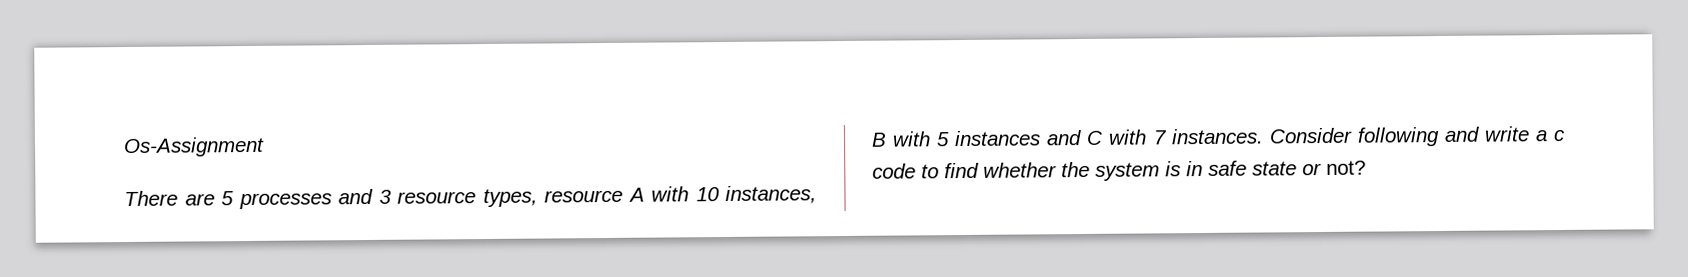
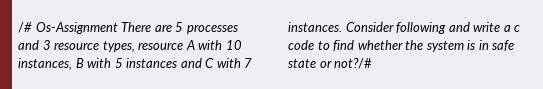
- Os-Assignment
- There are 5 processes and 3 resource types, resource A with 10 instances, B with 5 instances and C with 7 instances.
+ /# Os-Assignment There are 5 processes and 3 resource types, resource A with 10 instances, B with 5 instances and C with 7 instances.
- Consider following and write a c code to find whether the system is in safe state or not?
+ Consider following and write a c code to find whether the system is in safe state or not?/#

